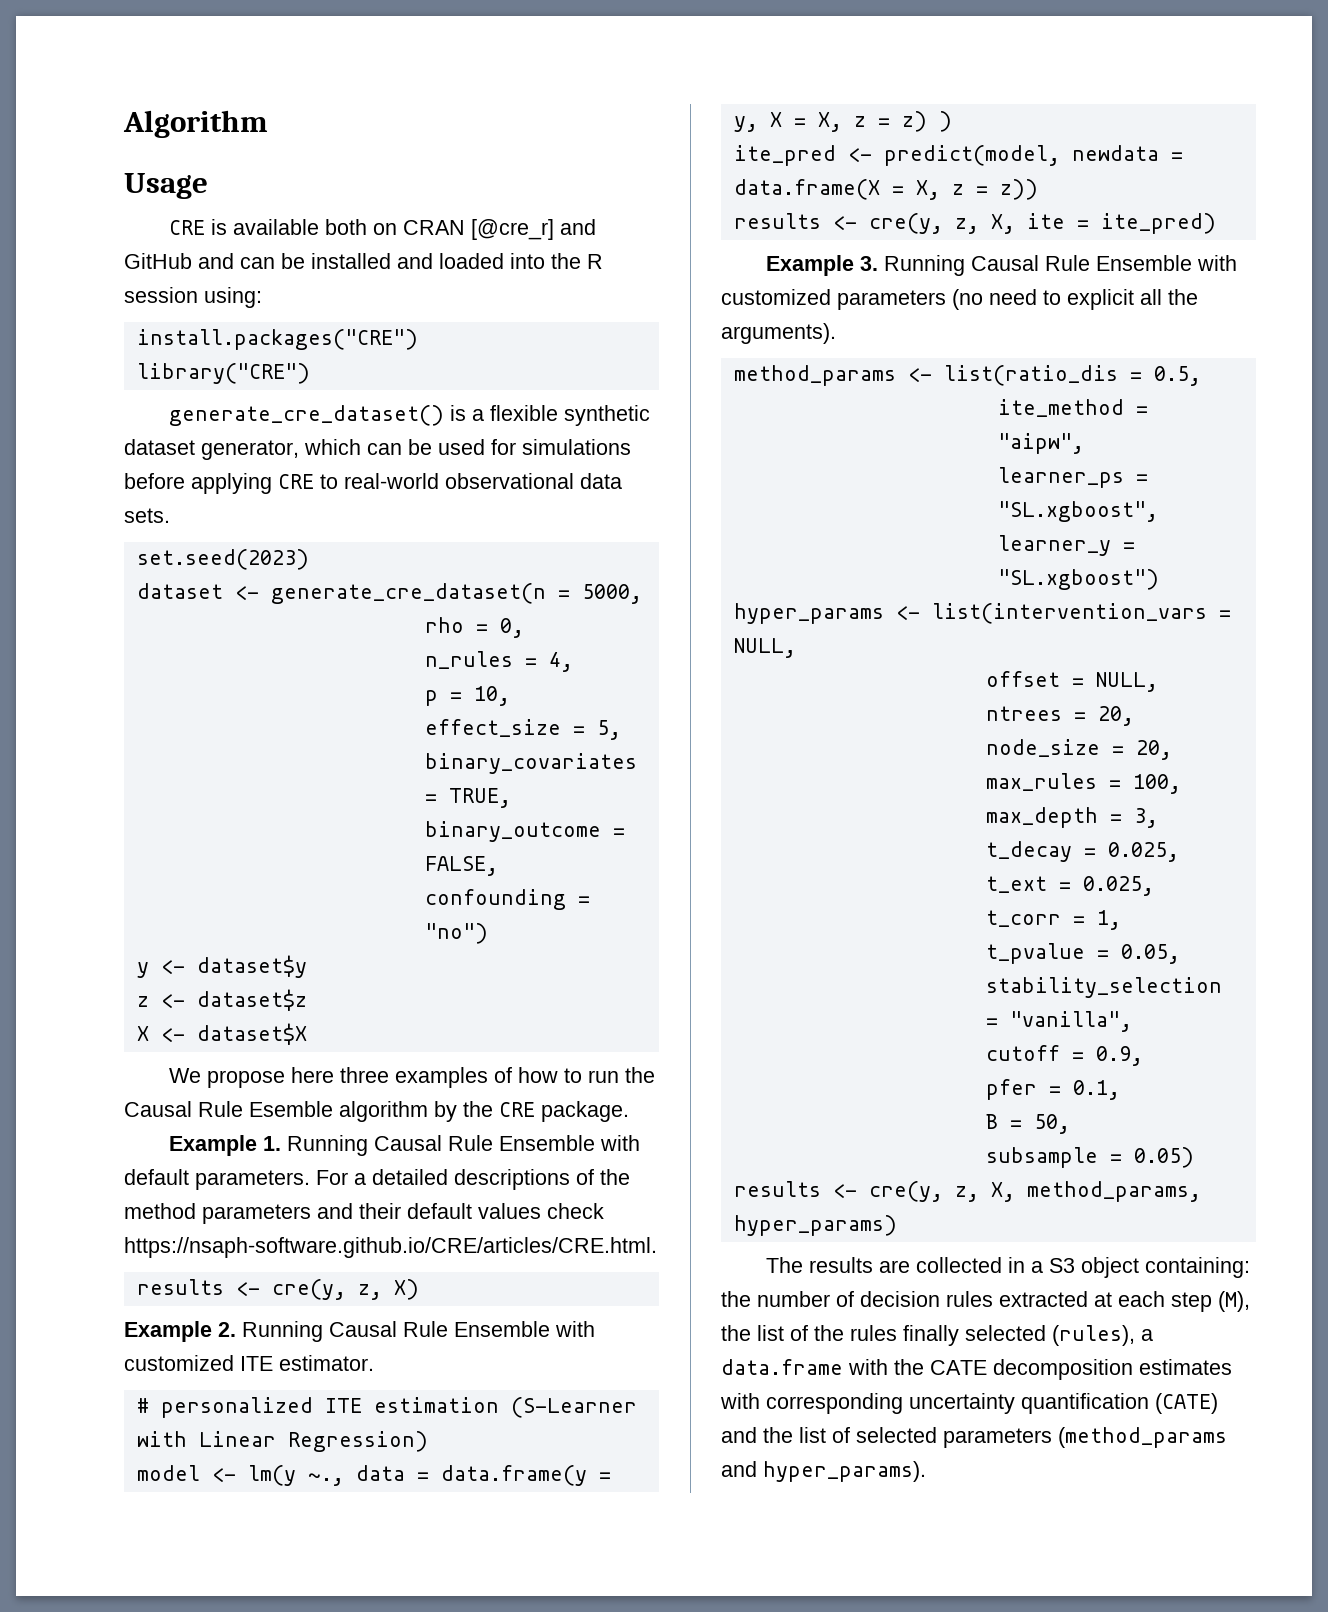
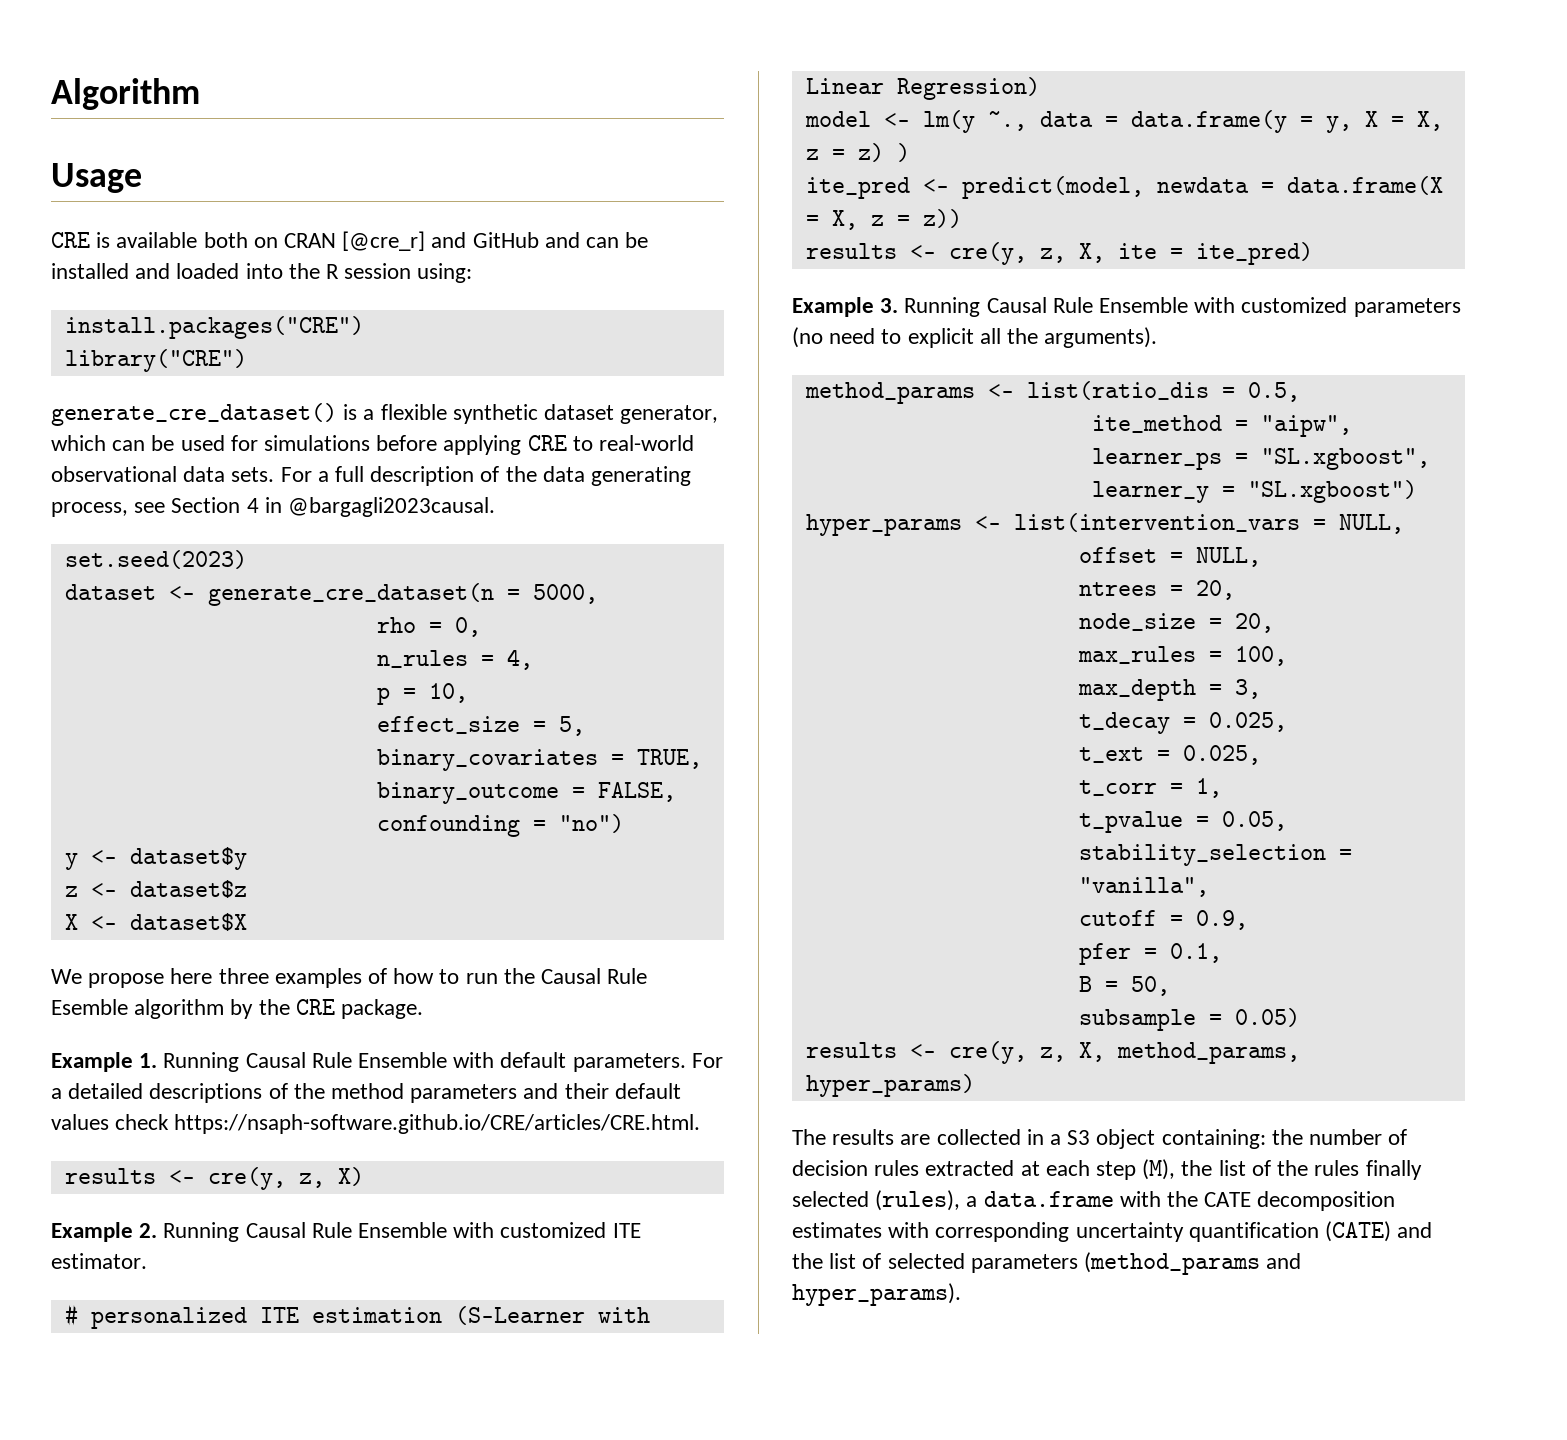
+ For a full description of the data generating process, see Section 4 in @bargagli2023causal.

